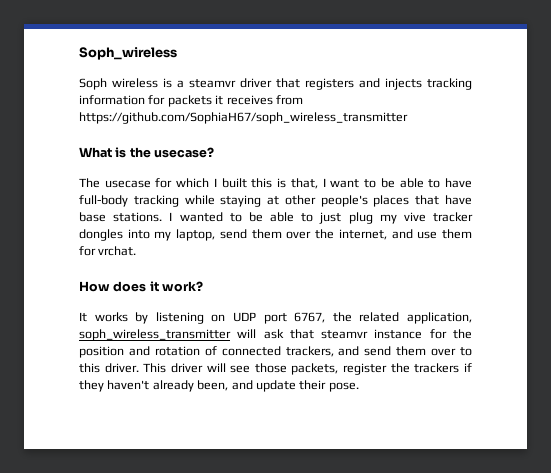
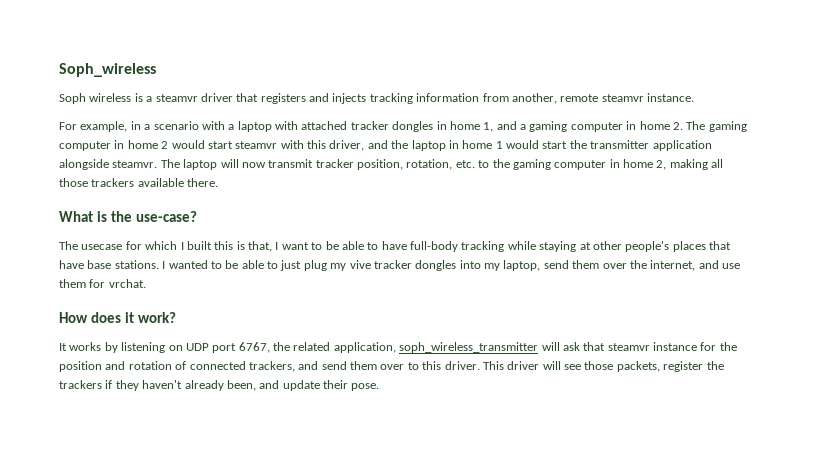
- Soph wireless is a steamvr driver that registers and injects tracking information for packets it receives from https://github.com/SophiaH67/soph_wireless_transmitter
+ Soph wireless is a steamvr driver that registers and injects tracking information from another, remote steamvr instance.
+ For example, in a scenario with a laptop with attached tracker dongles in home 1, and a gaming computer in home 2. The gaming computer in home 2 would start steamvr with this driver, and the laptop in home 1 would start the transmitter application alongside steamvr. The laptop will now transmit tracker position, rotation, etc. to the gaming computer in home 2, making all those trackers available there.
- What is the usecase?
+ What is the use-case?

